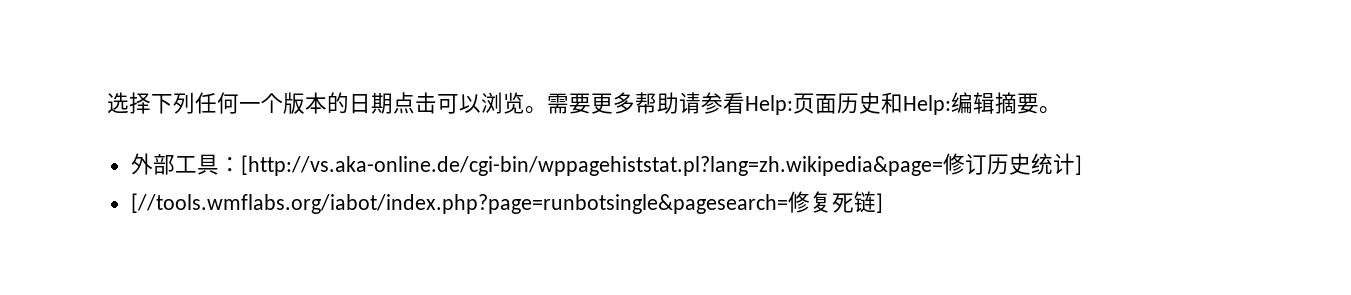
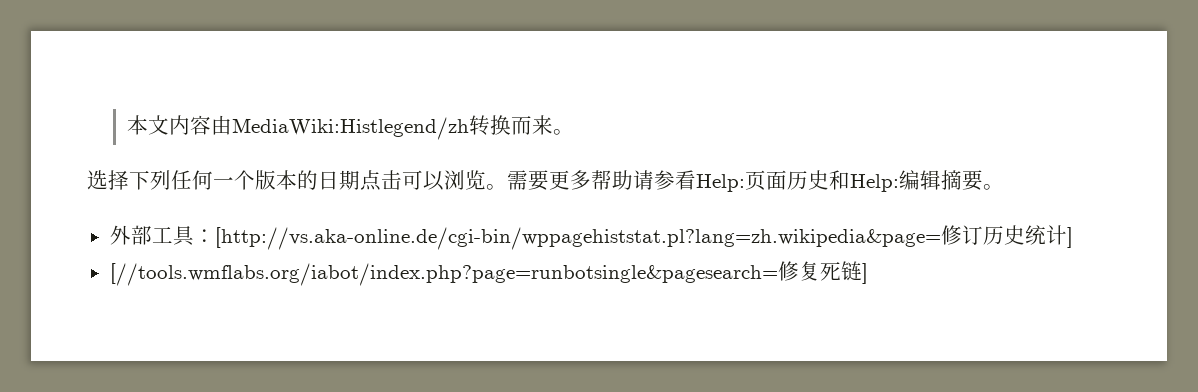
+ 本文内容由MediaWiki:Histlegend/zh转换而来。

